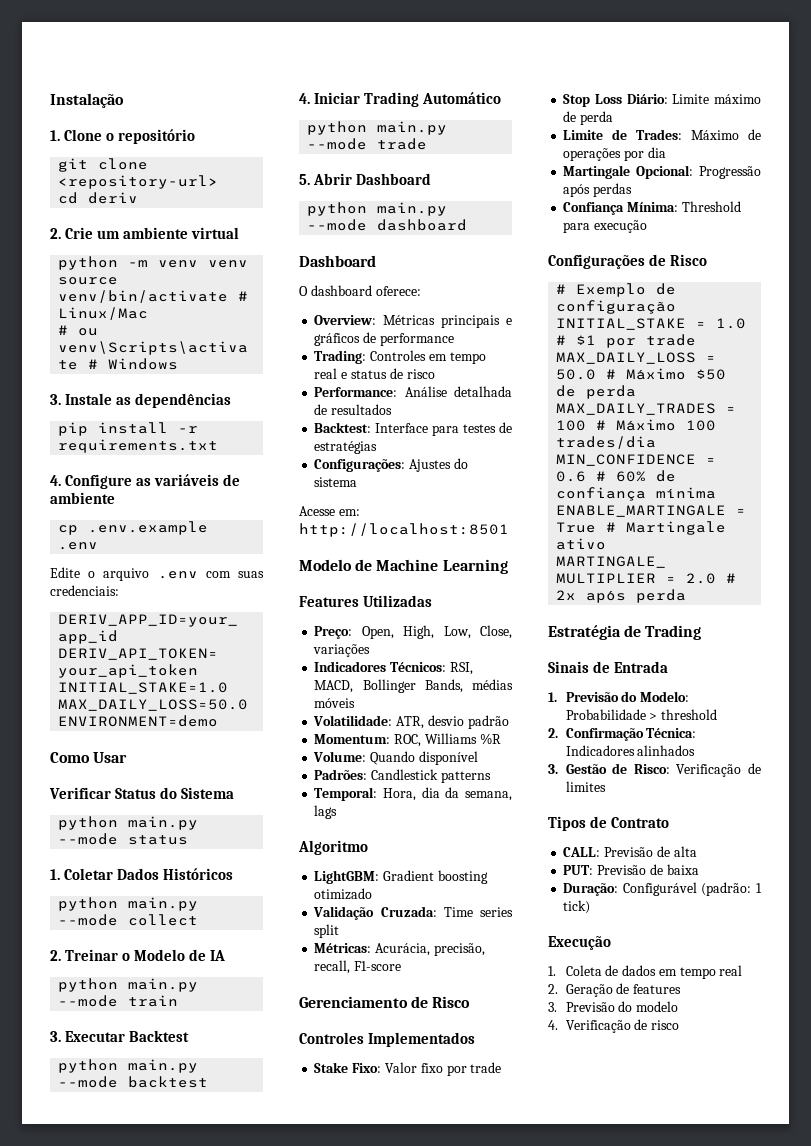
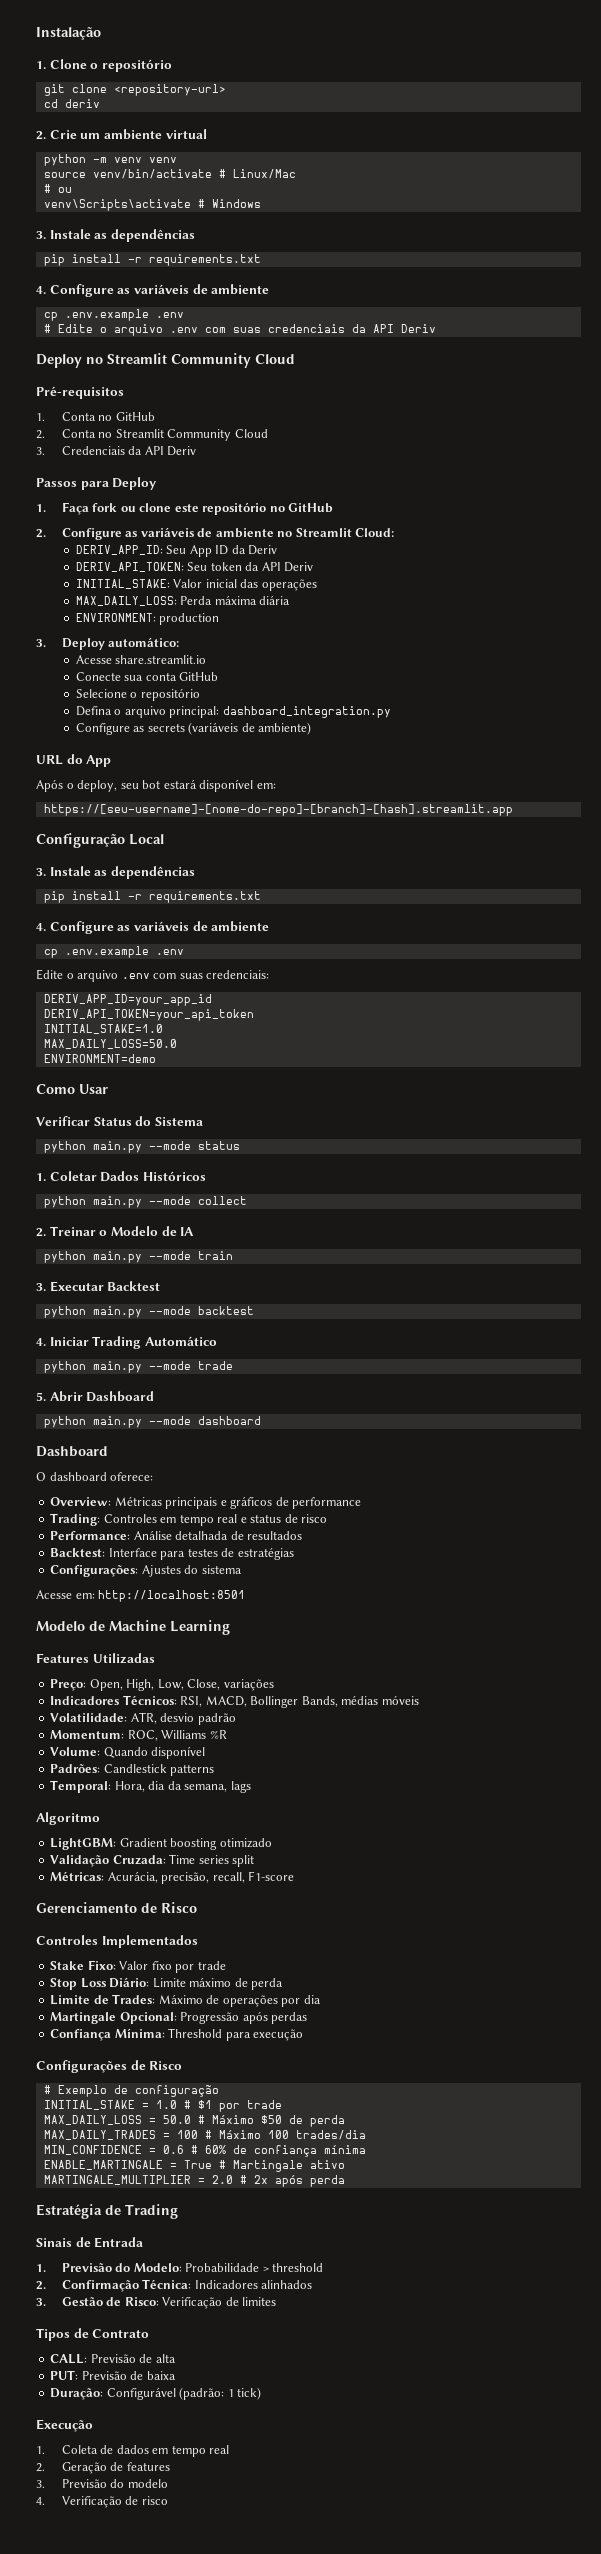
+ # Edite o arquivo .env com suas credenciais da API Deriv
+ Deploy no Streamlit Community Cloud
+ Pré-requisitos
+ 1. Conta no GitHub
+ 2. Conta no Streamlit Community Cloud
+ 3. Credenciais da API Deriv
+ Passos para Deploy
+ 1. Faça fork ou clone este repositório no GitHub
+ 2. Configure as variáveis de ambiente no Streamlit Cloud:
+ DERIV_APP_ID: Seu App ID da Deriv
+ DERIV_API_TOKEN: Seu token da API Deriv
+ INITIAL_STAKE: Valor inicial das operações
+ MAX_DAILY_LOSS: Perda máxima diária
+ ENVIRONMENT: production
+ 3. Deploy automático:
+ Acesse share.streamlit.io
+ Conecte sua conta GitHub
+ Selecione o repositório
+ Defina o arquivo principal: dashboard_integration.py
+ Configure as secrets (variáveis de ambiente)
+ URL do App
+ Após o deploy, seu bot estará disponível em:
+ https://[seu-username]-[nome-do-repo]-[branch]-[hash].streamlit.app
+ Configuração Local
+ 3. Instale as dependências
+ pip install -r requirements.txt
+ 4. Configure as variáveis de ambiente
+ cp .env.example .env

